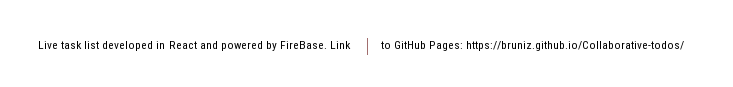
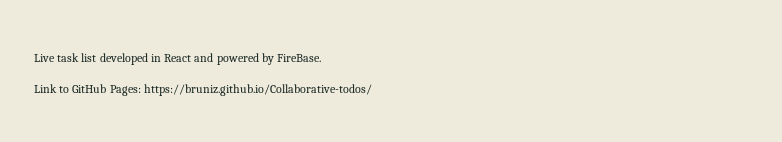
- Live task list developed in React and powered by FireBase. Link to GitHub Pages: https://bruniz.github.io/Collaborative-todos/
+ Live task list developed in React and powered by FireBase.
+ Link to GitHub Pages: https://bruniz.github.io/Collaborative-todos/

